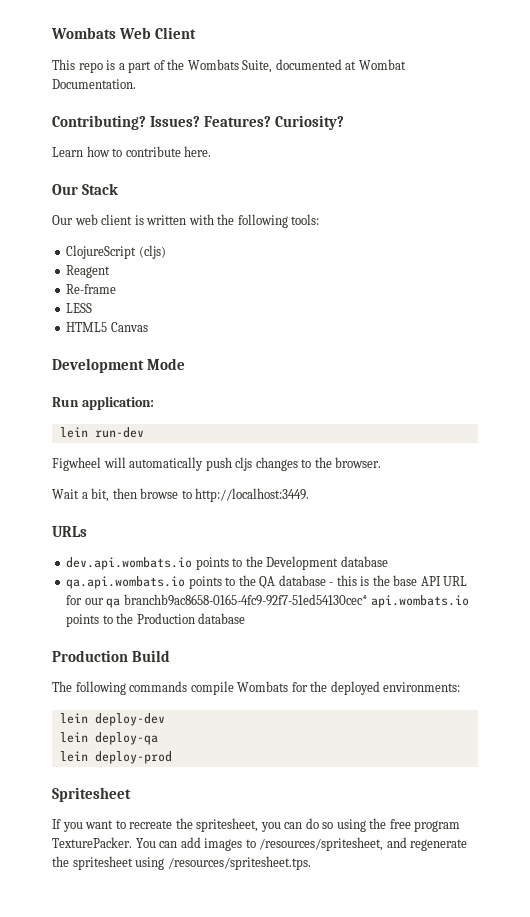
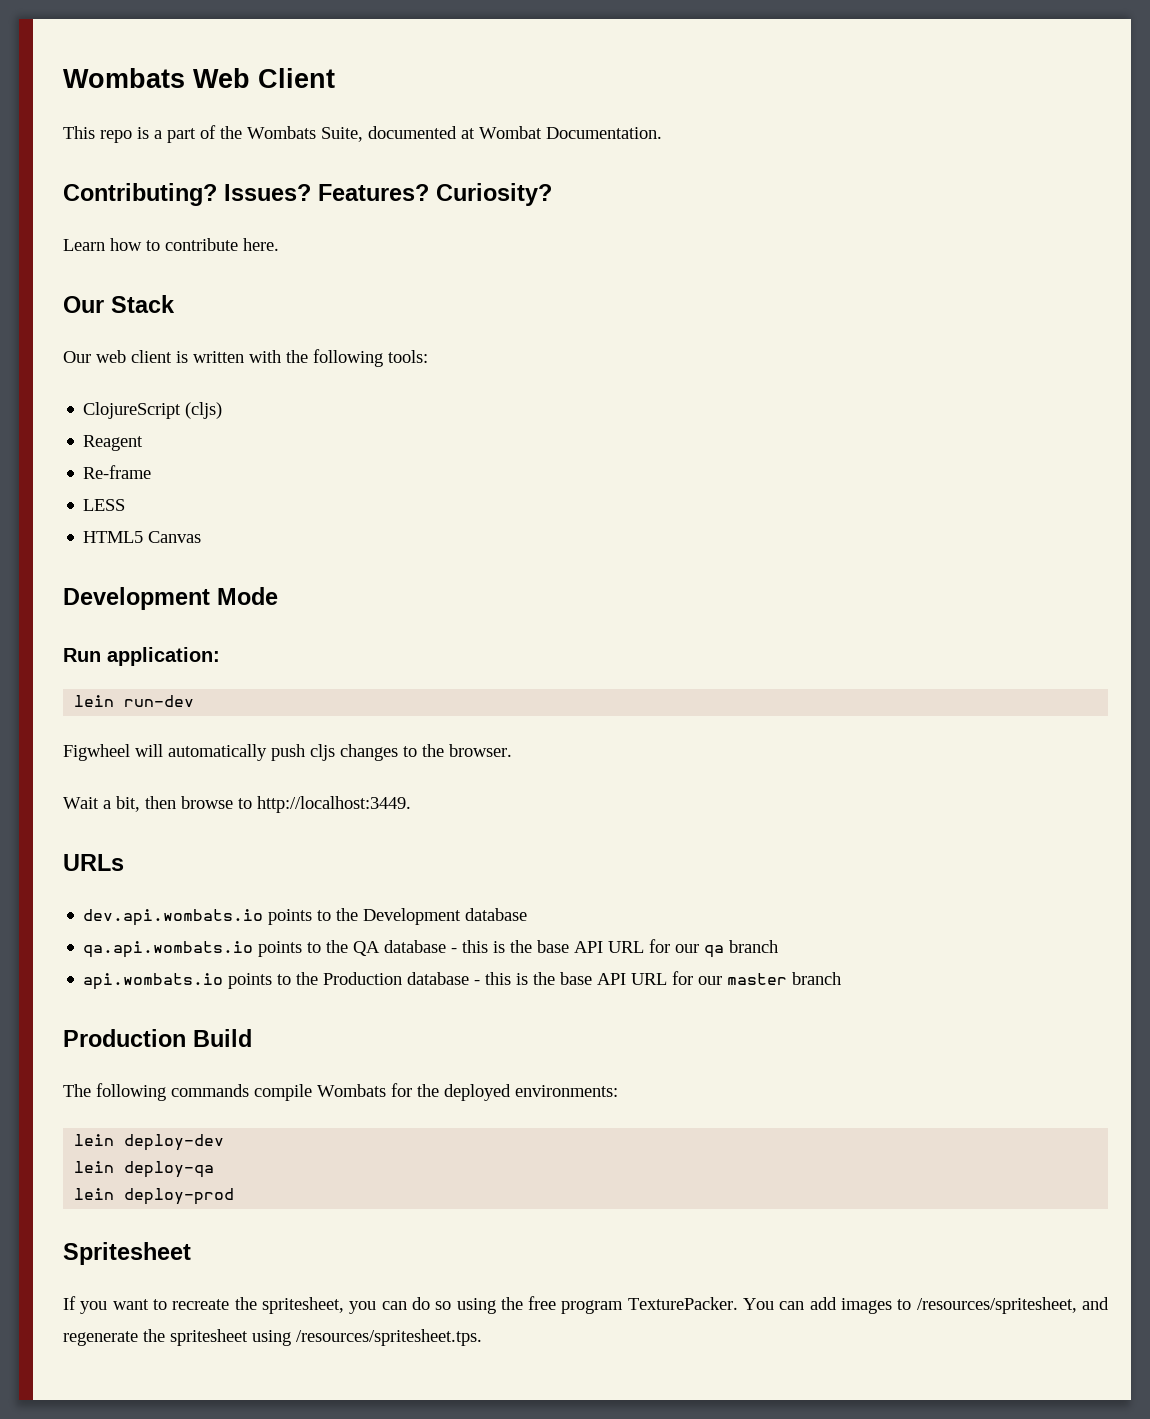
- qa.api.wombats.io points to the QA database - this is the base API URL for our qa branchb9ac8658-0165-4fc9-92f7-51ed54130cec* api.wombats.io points to the Production database
+ qa.api.wombats.io points to the QA database - this is the base API URL for our qa branch
+ api.wombats.io points to the Production database - this is the base API URL for our master branch

